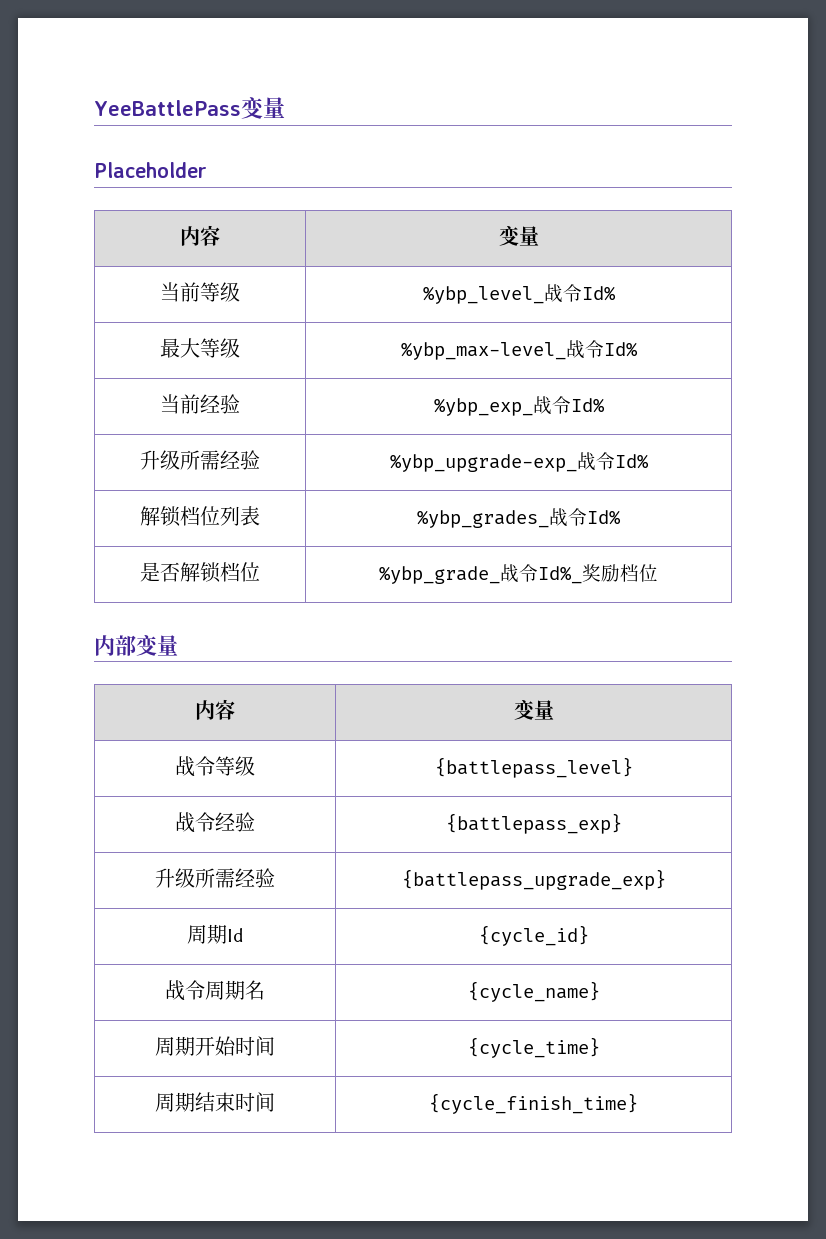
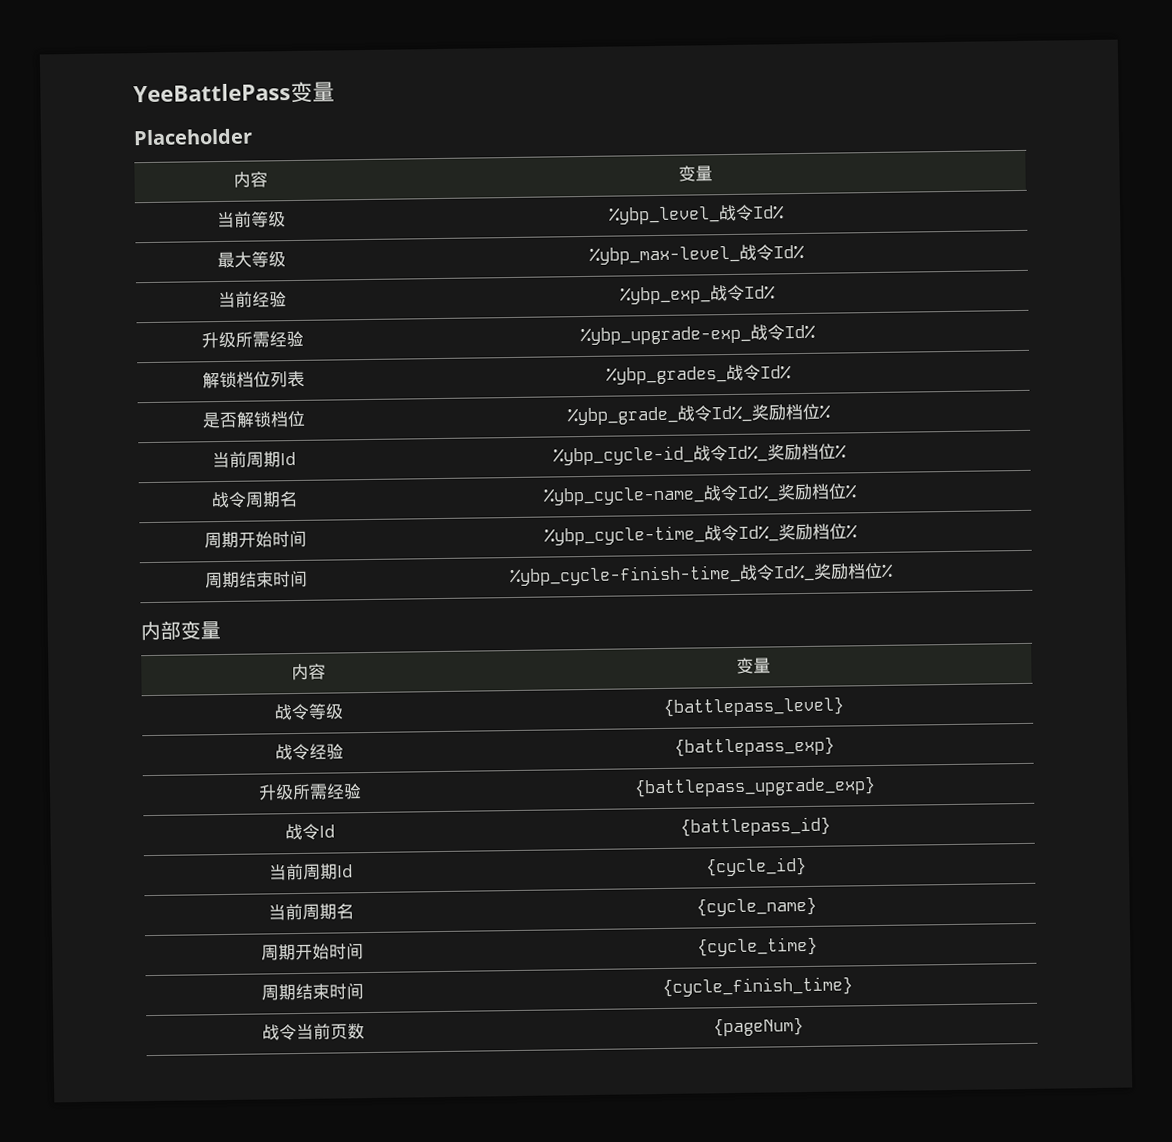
- 是否解锁档位 | %ybp_grade_战令Id%_奖励档位
+ 是否解锁档位 | %ybp_grade_战令Id%_奖励档位%
+ 当前周期Id | %ybp_cycle-id_战令Id%_奖励档位%
+ 战令周期名 | %ybp_cycle-name_战令Id%_奖励档位%
+ 周期开始时间 | %ybp_cycle-time_战令Id%_奖励档位%
+ 周期结束时间 | %ybp_cycle-finish-time_战令Id%_奖励档位%
- 周期Id | {cycle_id}
+ 战令Id | {battlepass_id}
+ 当前周期Id | {cycle_id}
- 战令周期名 | {cycle_name}
+ 当前周期名 | {cycle_name}
+ 战令当前页数 | {pageNum}

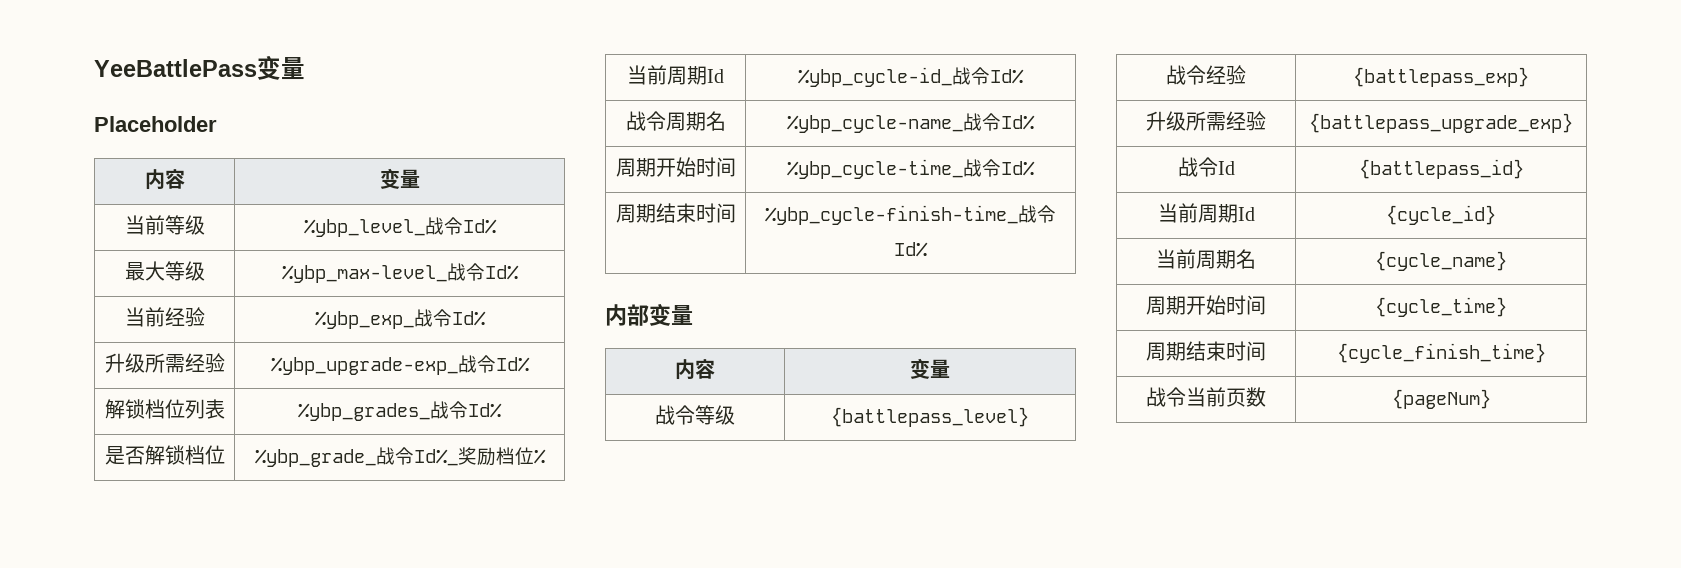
- 当前周期Id | %ybp_cycle-id_战令Id%_奖励档位%
+ 当前周期Id | %ybp_cycle-id_战令Id%
- 战令周期名 | %ybp_cycle-name_战令Id%_奖励档位%
+ 战令周期名 | %ybp_cycle-name_战令Id%
- 周期开始时间 | %ybp_cycle-time_战令Id%_奖励档位%
+ 周期开始时间 | %ybp_cycle-time_战令Id%
- 周期结束时间 | %ybp_cycle-finish-time_战令Id%_奖励档位%
+ 周期结束时间 | %ybp_cycle-finish-time_战令Id%

